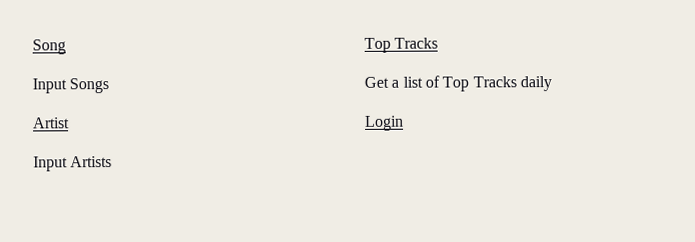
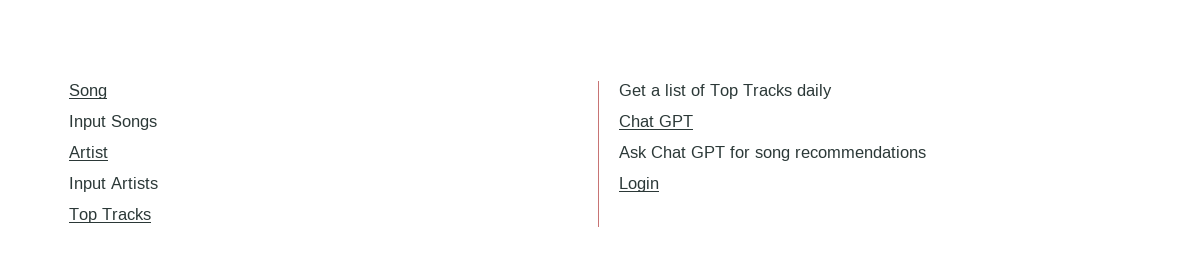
  Get a list of Top Tracks daily
+ Chat GPT
+ Ask Chat GPT for song recommendations

